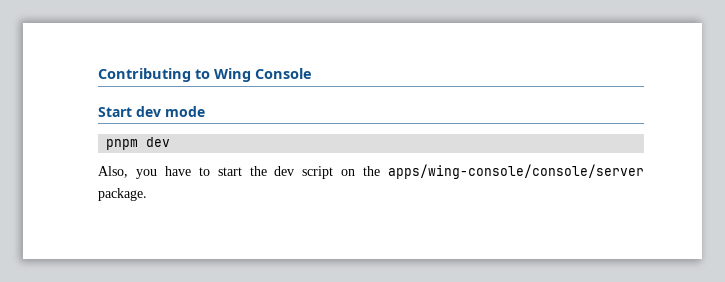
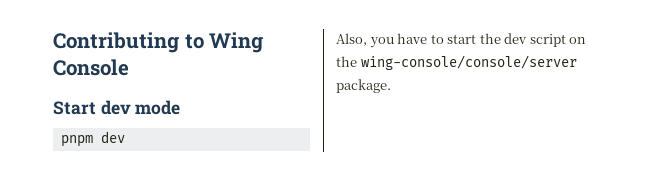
- Also, you have to start the dev script on the apps/wing-console/console/server package.
+ Also, you have to start the dev script on the wing-console/console/server package.

